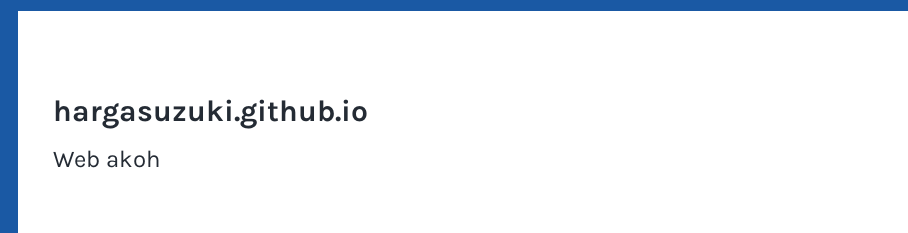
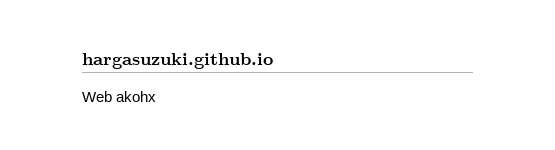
- Web akoh
+ Web akohx

